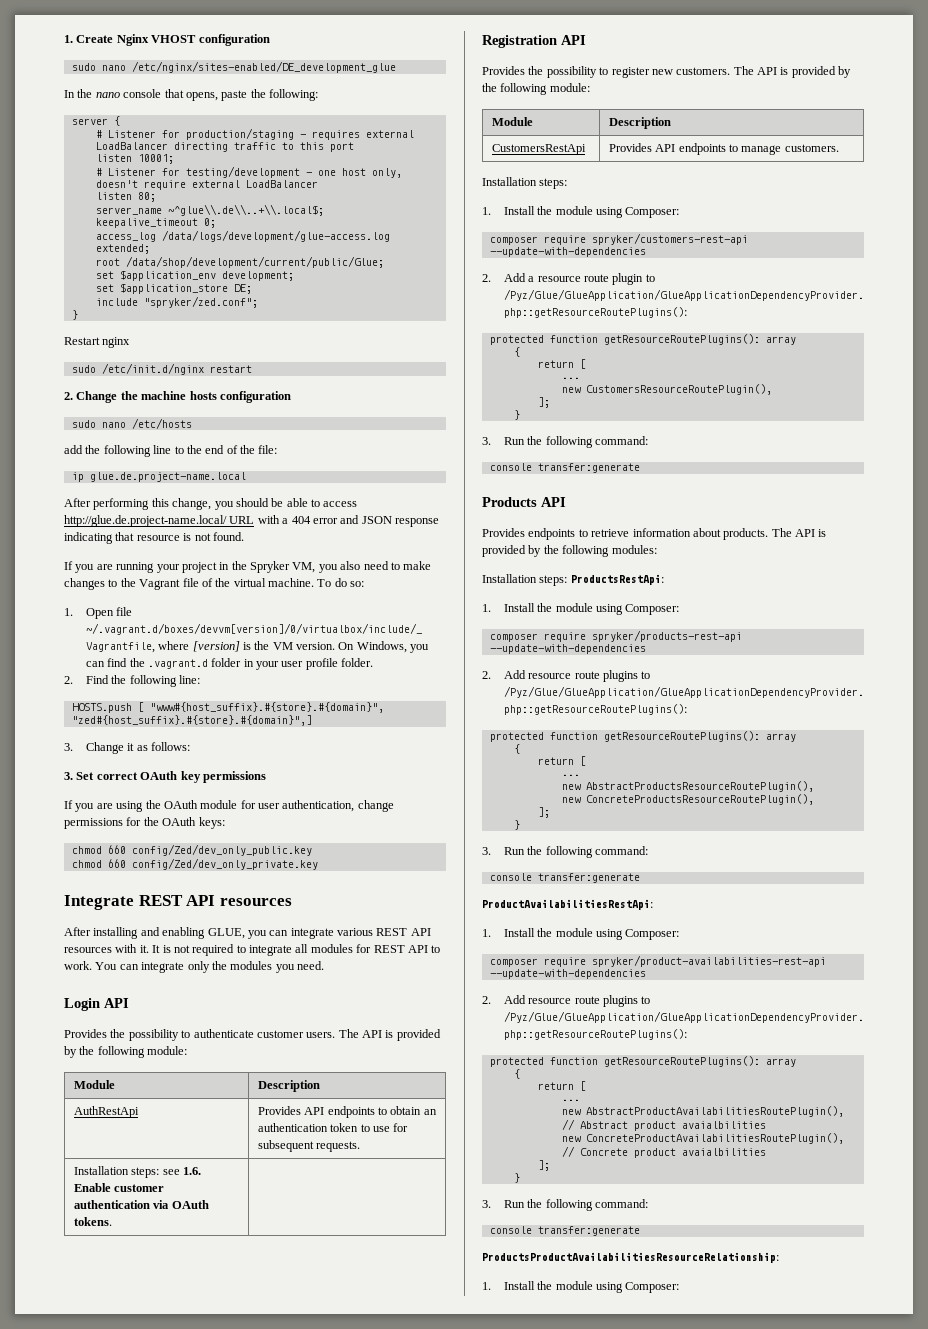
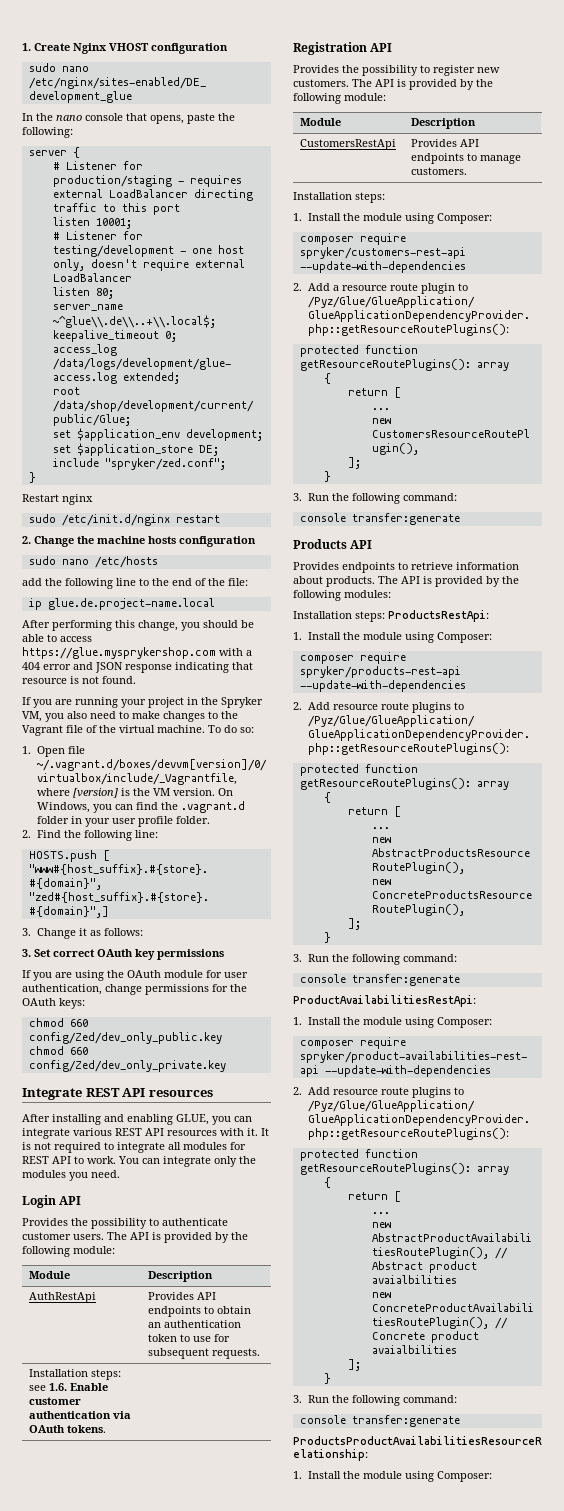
- After performing this change, you should be able to access http://glue.de.project-name.local/ URL with a 404 error and JSON response indicating that resource is not found.
+ After performing this change, you should be able to access https://glue.mysprykershop.com with a 404 error and JSON response indicating that resource is not found.

